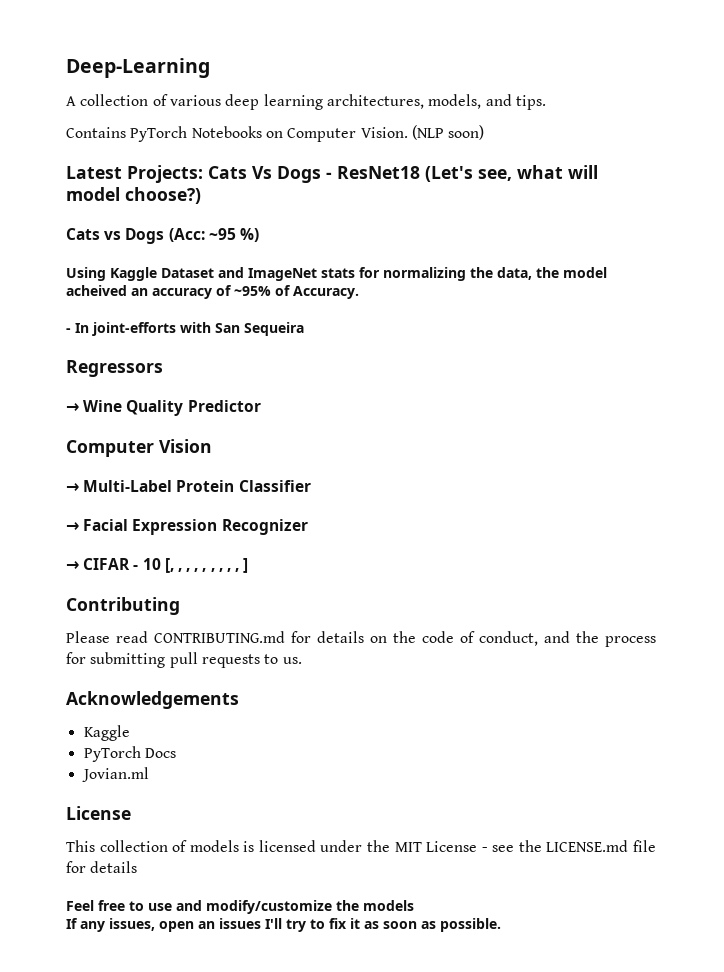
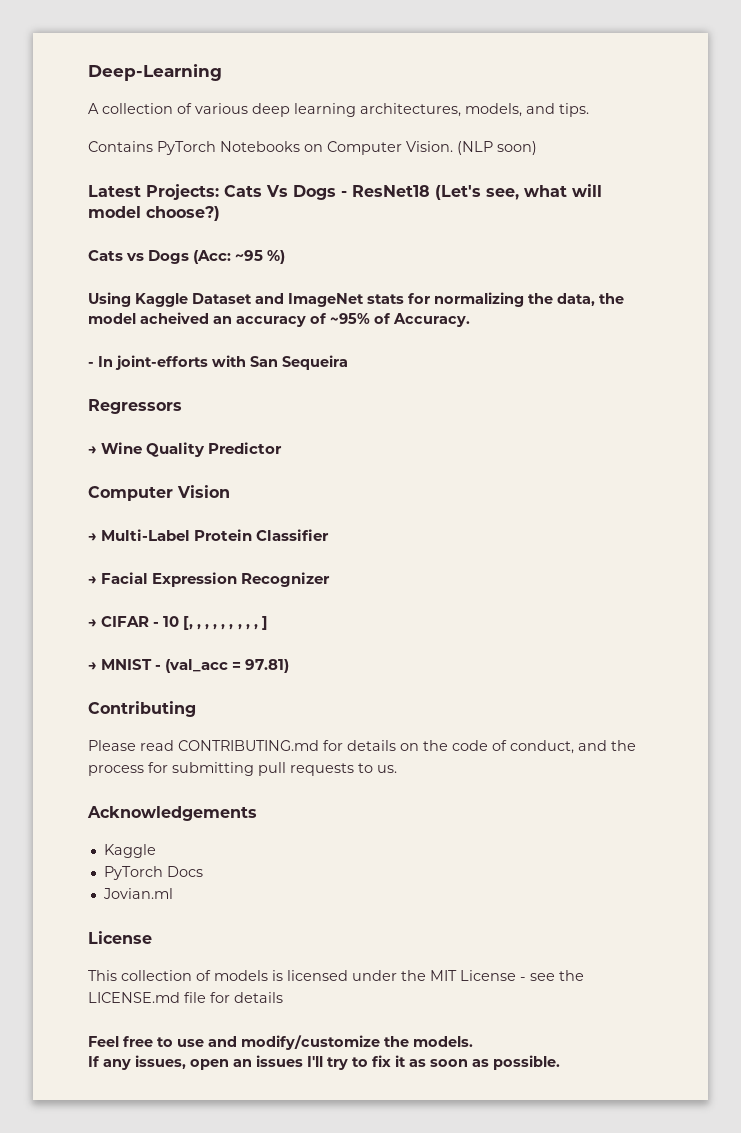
+ → MNIST - (val_acc = 97.81)
- Feel free to use and modify/customize the models
+ Feel free to use and modify/customize the models.

